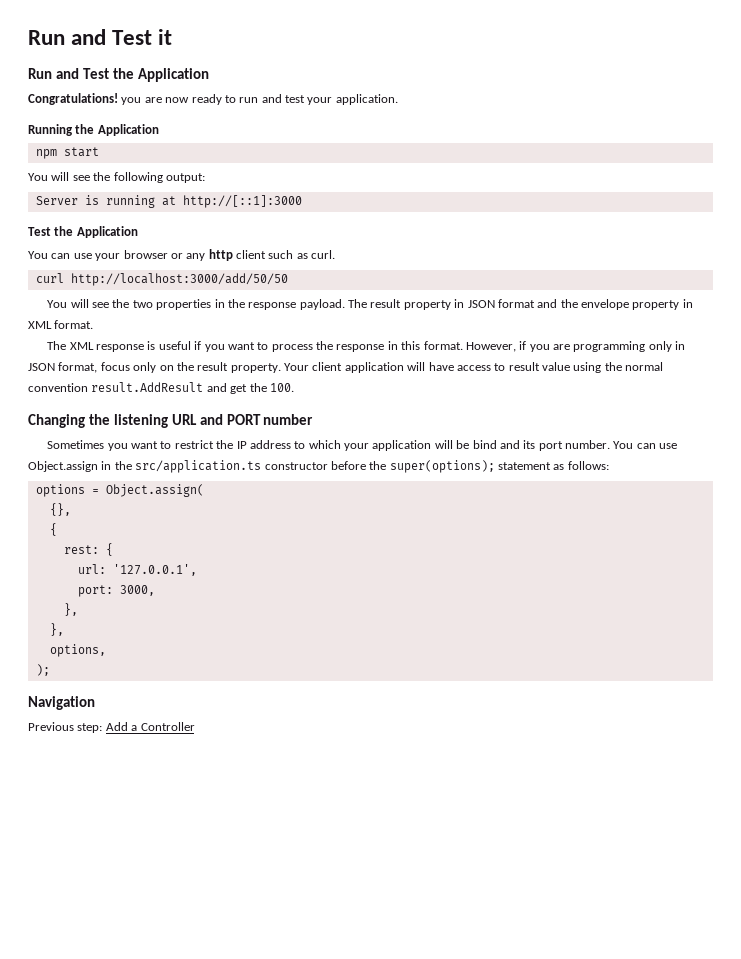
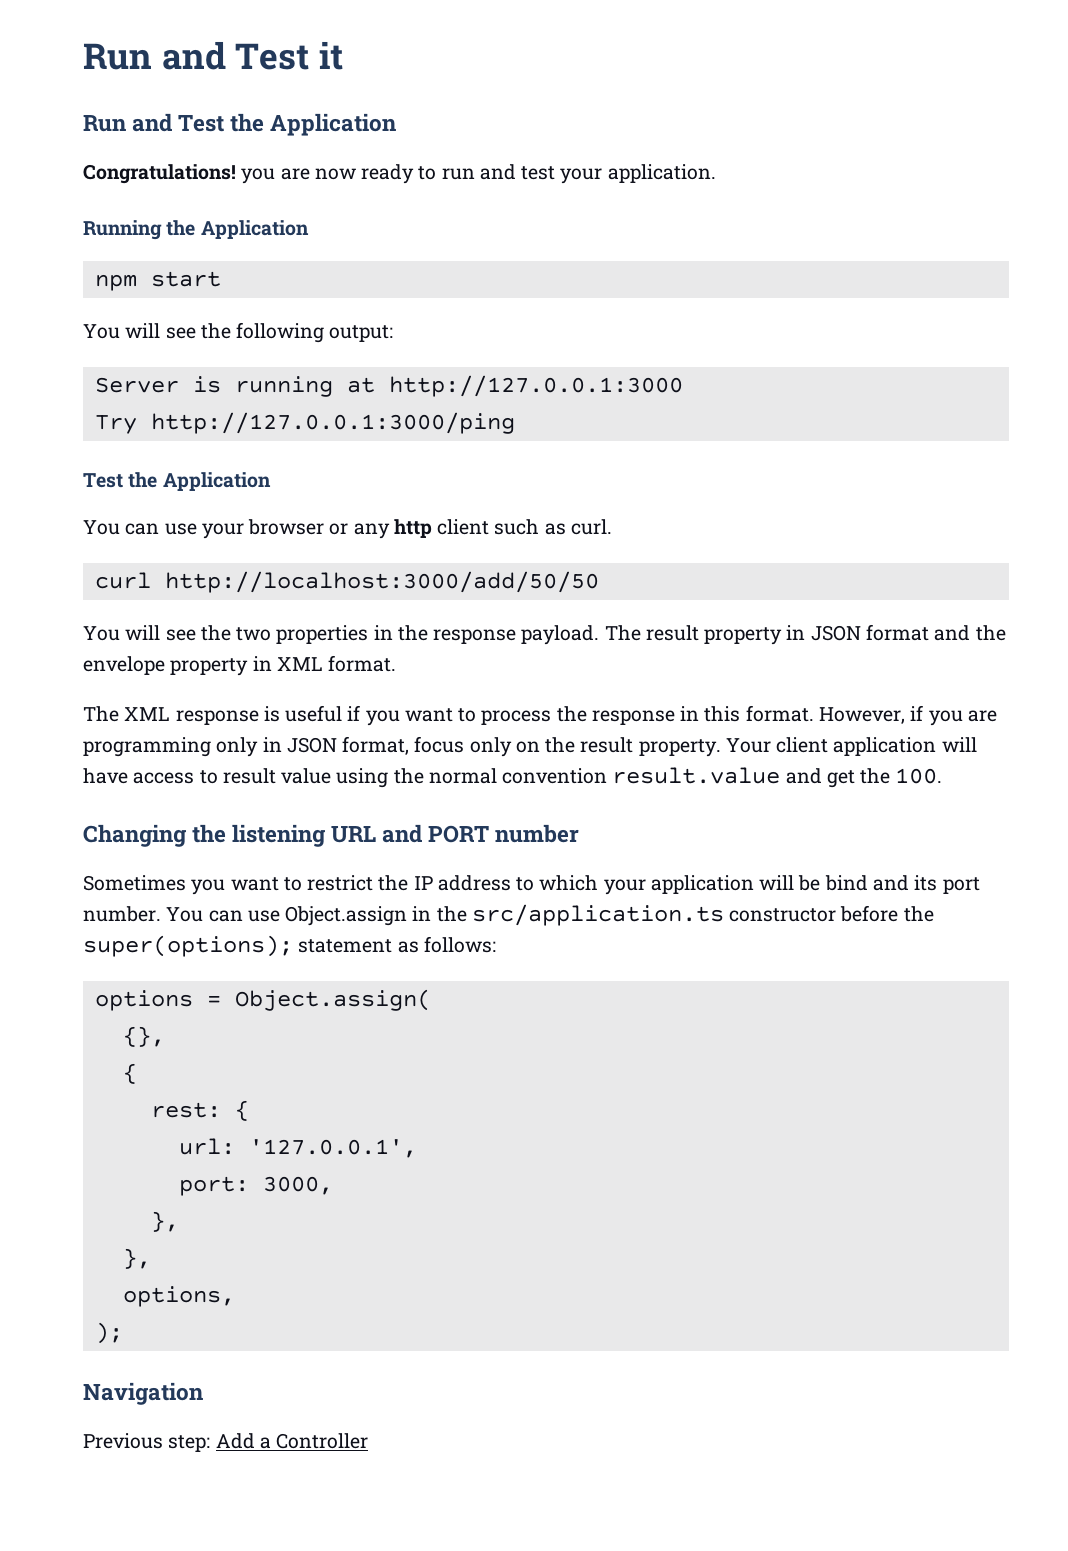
- Server is running at http://[::1]:3000
+ Server is running at http://127.0.0.1:3000
+ Try http://127.0.0.1:3000/ping
- Your client application will have access to result value using the normal convention result.AddResult and get the 100.
+ Your client application will have access to result value using the normal convention result.value and get the 100.

